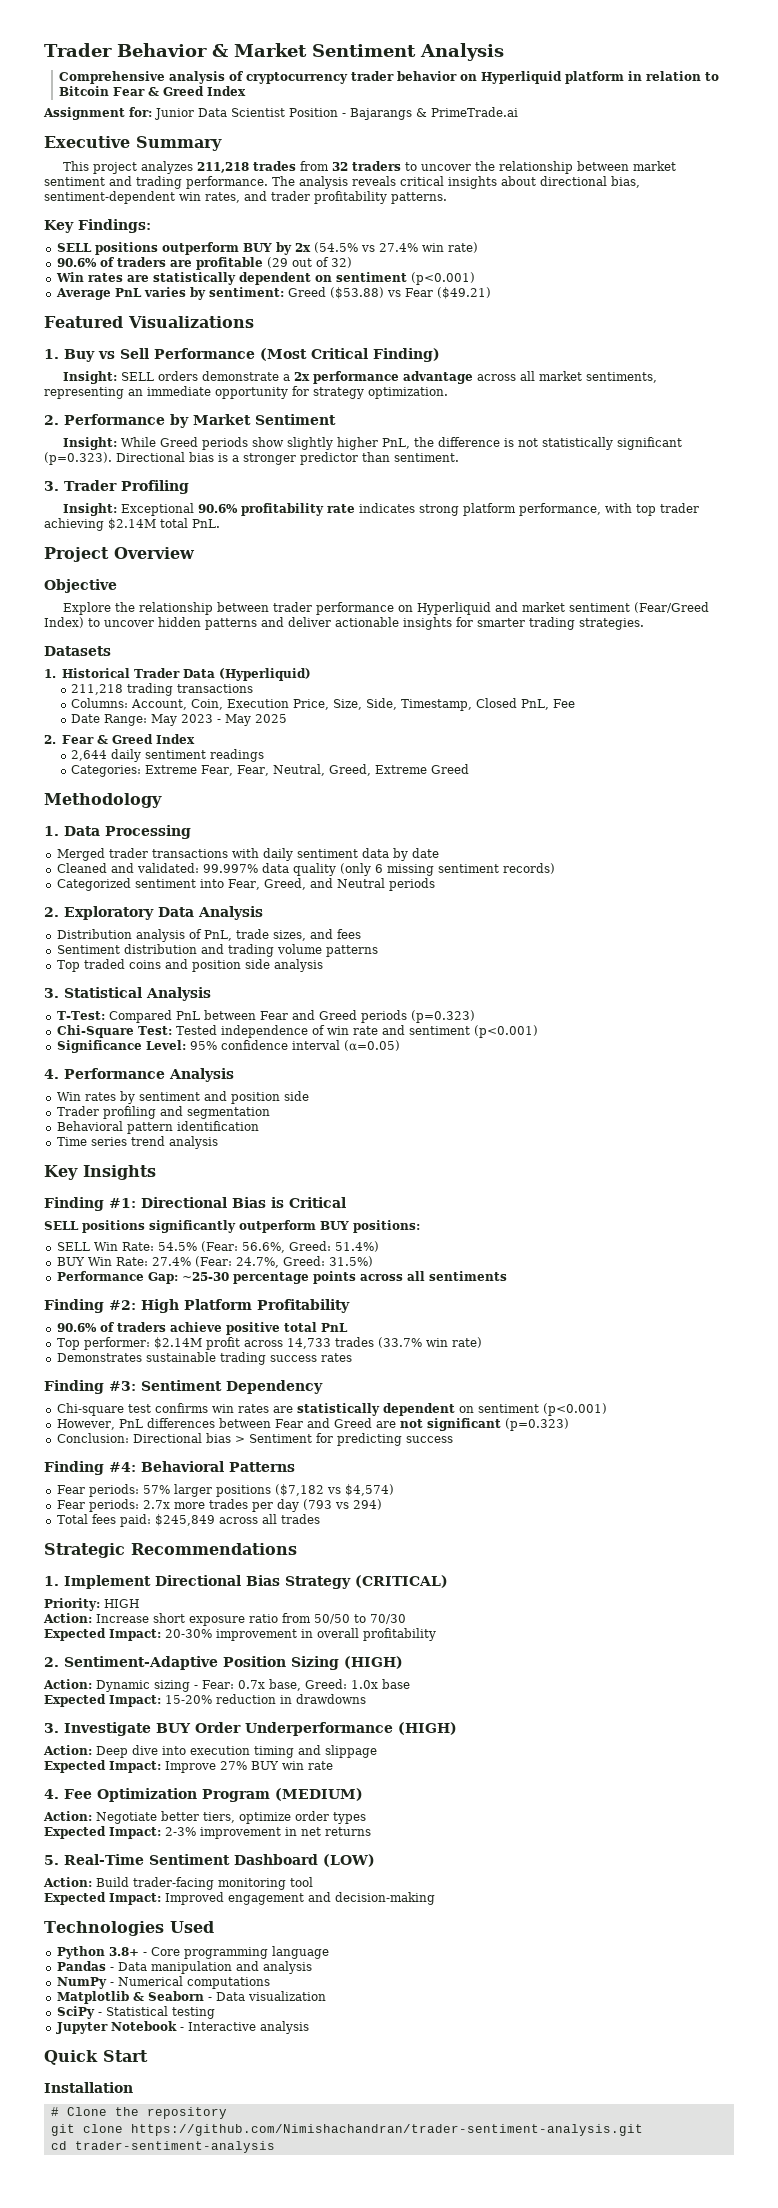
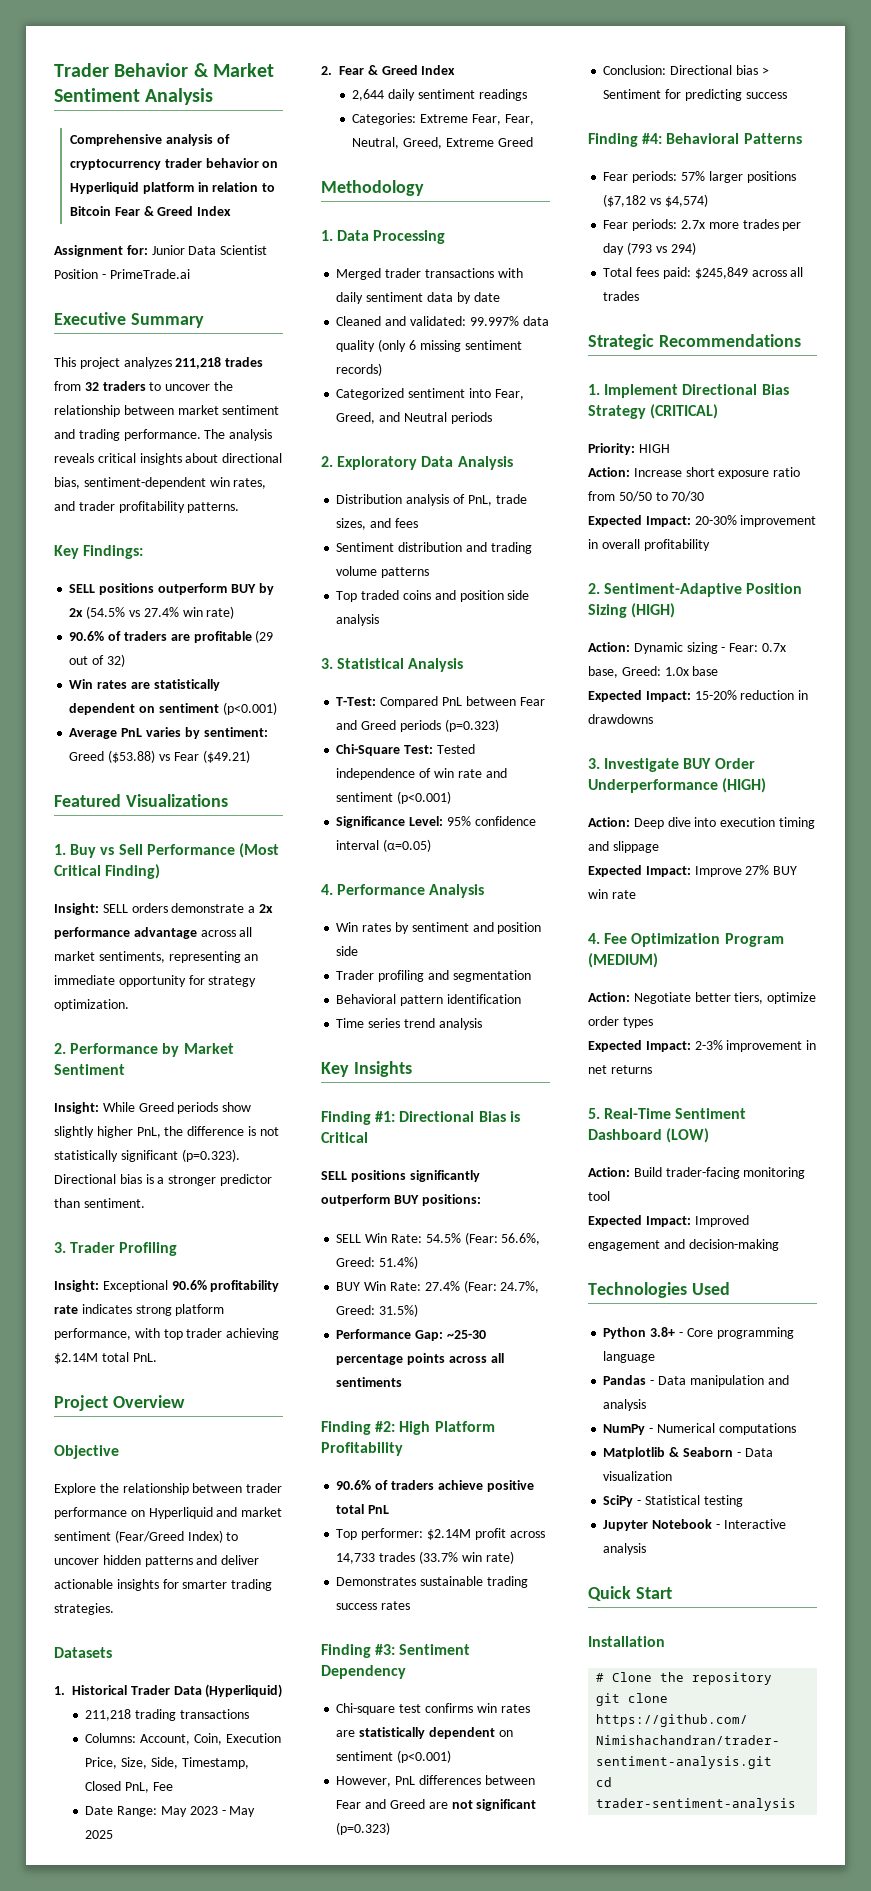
- Assignment for: Junior Data Scientist Position - Bajarangs & PrimeTrade.ai
+ Assignment for: Junior Data Scientist Position - PrimeTrade.ai

